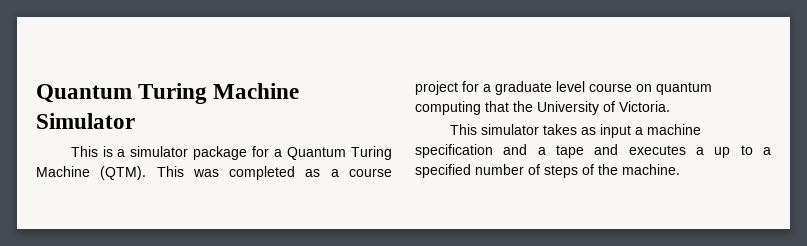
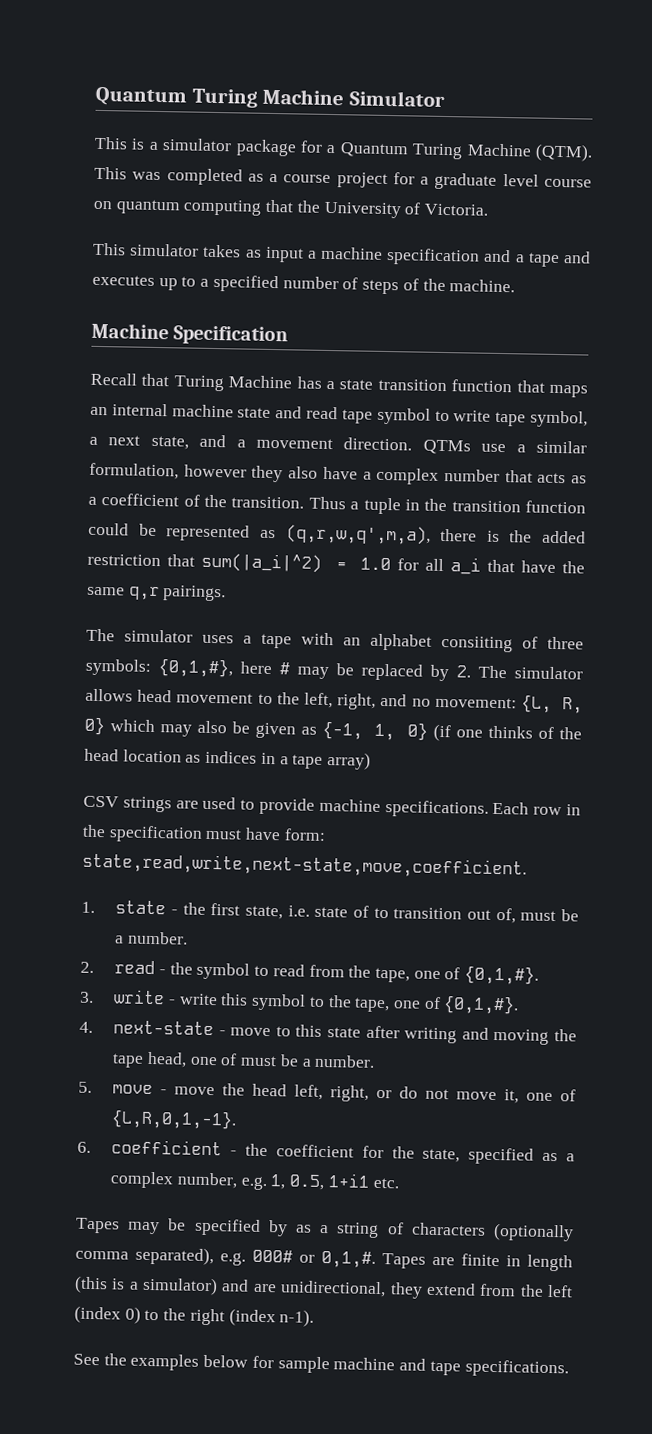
- This simulator takes as input a machine specification and a tape and executes a up to a specified number of steps of the machine.
+ This simulator takes as input a machine specification and a tape and executes up to a specified number of steps of the machine.
+ Machine Specification
+ Recall that Turing Machine has a state transition function that maps an internal machine state and read tape symbol to write tape symbol, a next state, and a movement direction. QTMs use a similar formulation, however they also have a complex number that acts as a coefficient of the transition. Thus a tuple in the transition function could be represented as (q,r,w,q',m,a), there is the added restriction that sum(|a_i|^2) = 1.0 for all a_i that have the same q,r pairings.
+ The simulator uses a tape with an alphabet consiiting of three symbols: {0,1,#}, here # may be replaced by 2. The simulator allows head movement to the left, right, and no movement: {L, R, 0} which may also be given as {-1, 1, 0} (if one thinks of the head location as indices in a tape array)
+ CSV strings are used to provide machine specifications. Each row in the specification must have form: state,read,write,next-state,move,coefficient.
+ 1. state - the first state, i.e. state of to transition out of, must be a number.
+ 2. read - the symbol to read from the tape, one of {0,1,#}.
+ 3. write - write this symbol to the tape, one of {0,1,#}.
+ 4. next-state - move to this state after writing and moving the tape head, one of must be a number.
+ 5. move - move the head left, right, or do not move it, one of {L,R,0,1,-1}.
+ 6. coefficient - the coefficient for the state, specified as a complex number, e.g. 1, 0.5, 1+i1 etc.
+ Tapes may be specified by as a string of characters (optionally comma separated), e.g. 000# or 0,1,#. Tapes are finite in length (this is a simulator) and are unidirectional, they extend from the left (index 0) to the right (index n-1).
+ See the examples below for sample machine and tape specifications.

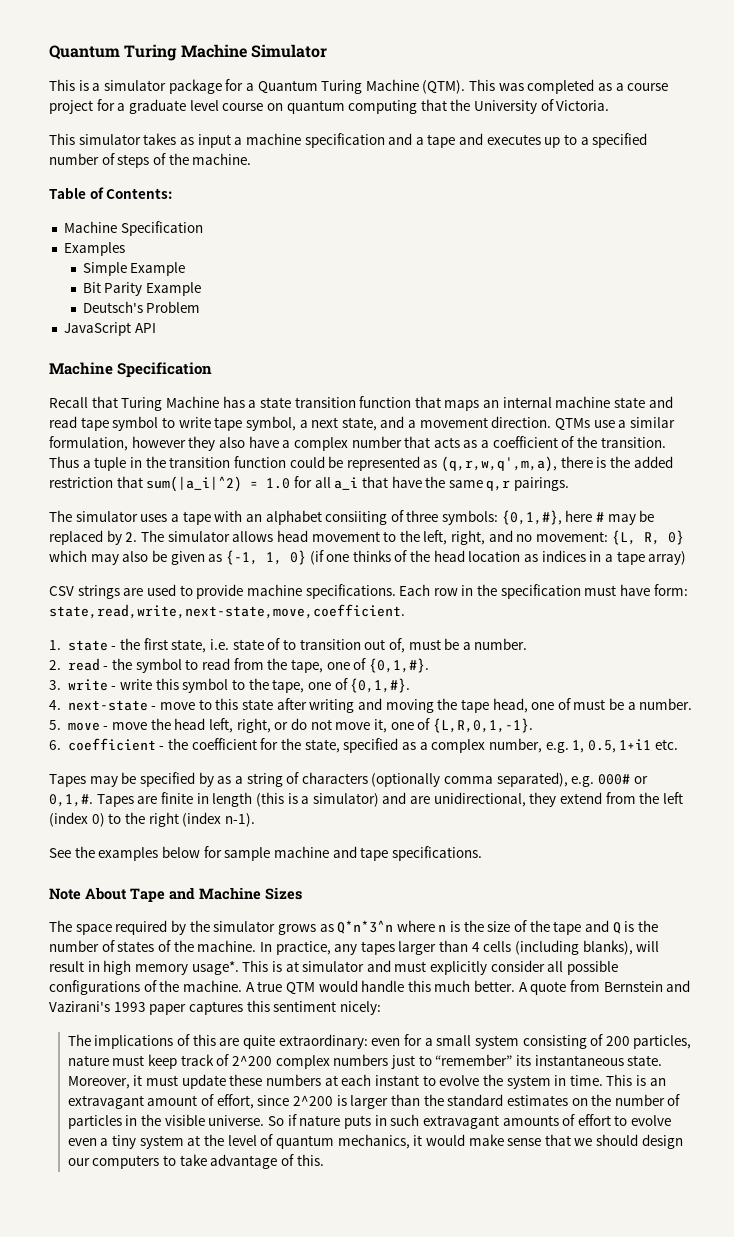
+ Table of Contents:
+ Machine Specification
+ Examples
+ Simple Example
+ Bit Parity Example
+ Deutsch's Problem
+ JavaScript API
+ Note About Tape and Machine Sizes
+ The space required by the simulator grows as Q*n*3^n where n is the size of the tape and Q is the number of states of the machine. In practice, any tapes larger than 4 cells (including blanks), will result in high memory usage*. This is at simulator and must explicitly consider all possible configurations of the machine. A true QTM would handle this much better. A quote from Bernstein and Vazirani's 1993 paper captures this sentiment nicely:
+ The implications of this are quite extraordinary: even for a small system consisting of 200 particles, nature must keep track of 2^200 complex numbers just to “remember” its instantaneous state. Moreover, it must update these numbers at each instant to evolve the system in time. This is an extravagant amount of effort, since 2^200 is larger than the standard estimates on the number of particles in the visible universe. So if nature puts in such extravagant amounts of effort to evolve even a tiny system at the level of quantum mechanics, it would make sense that we should design our computers to take advantage of this.

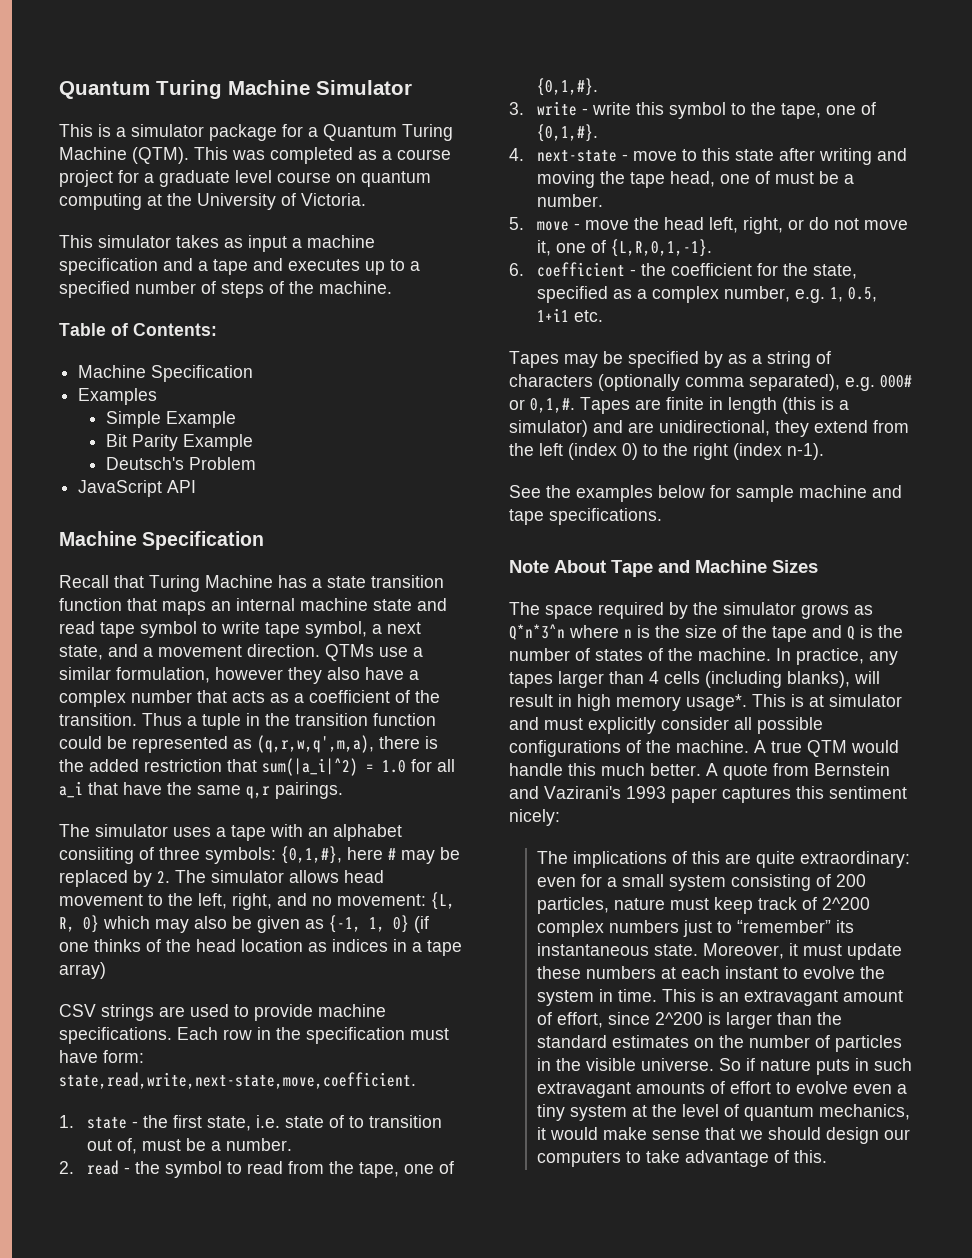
- This was completed as a course project for a graduate level course on quantum computing that the University of Victoria.
+ This was completed as a course project for a graduate level course on quantum computing at the University of Victoria.

